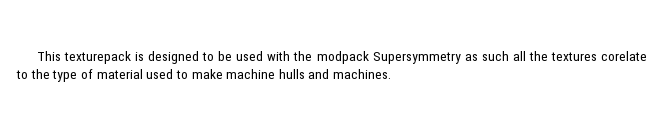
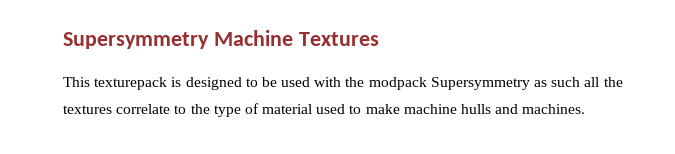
+ Supersymmetry Machine Textures
- This texturepack is designed to be used with the modpack Supersymmetry as such all the textures corelate to the type of material used to make machine hulls and machines.
+ This texturepack is designed to be used with the modpack Supersymmetry as such all the textures correlate to the type of material used to make machine hulls and machines.

